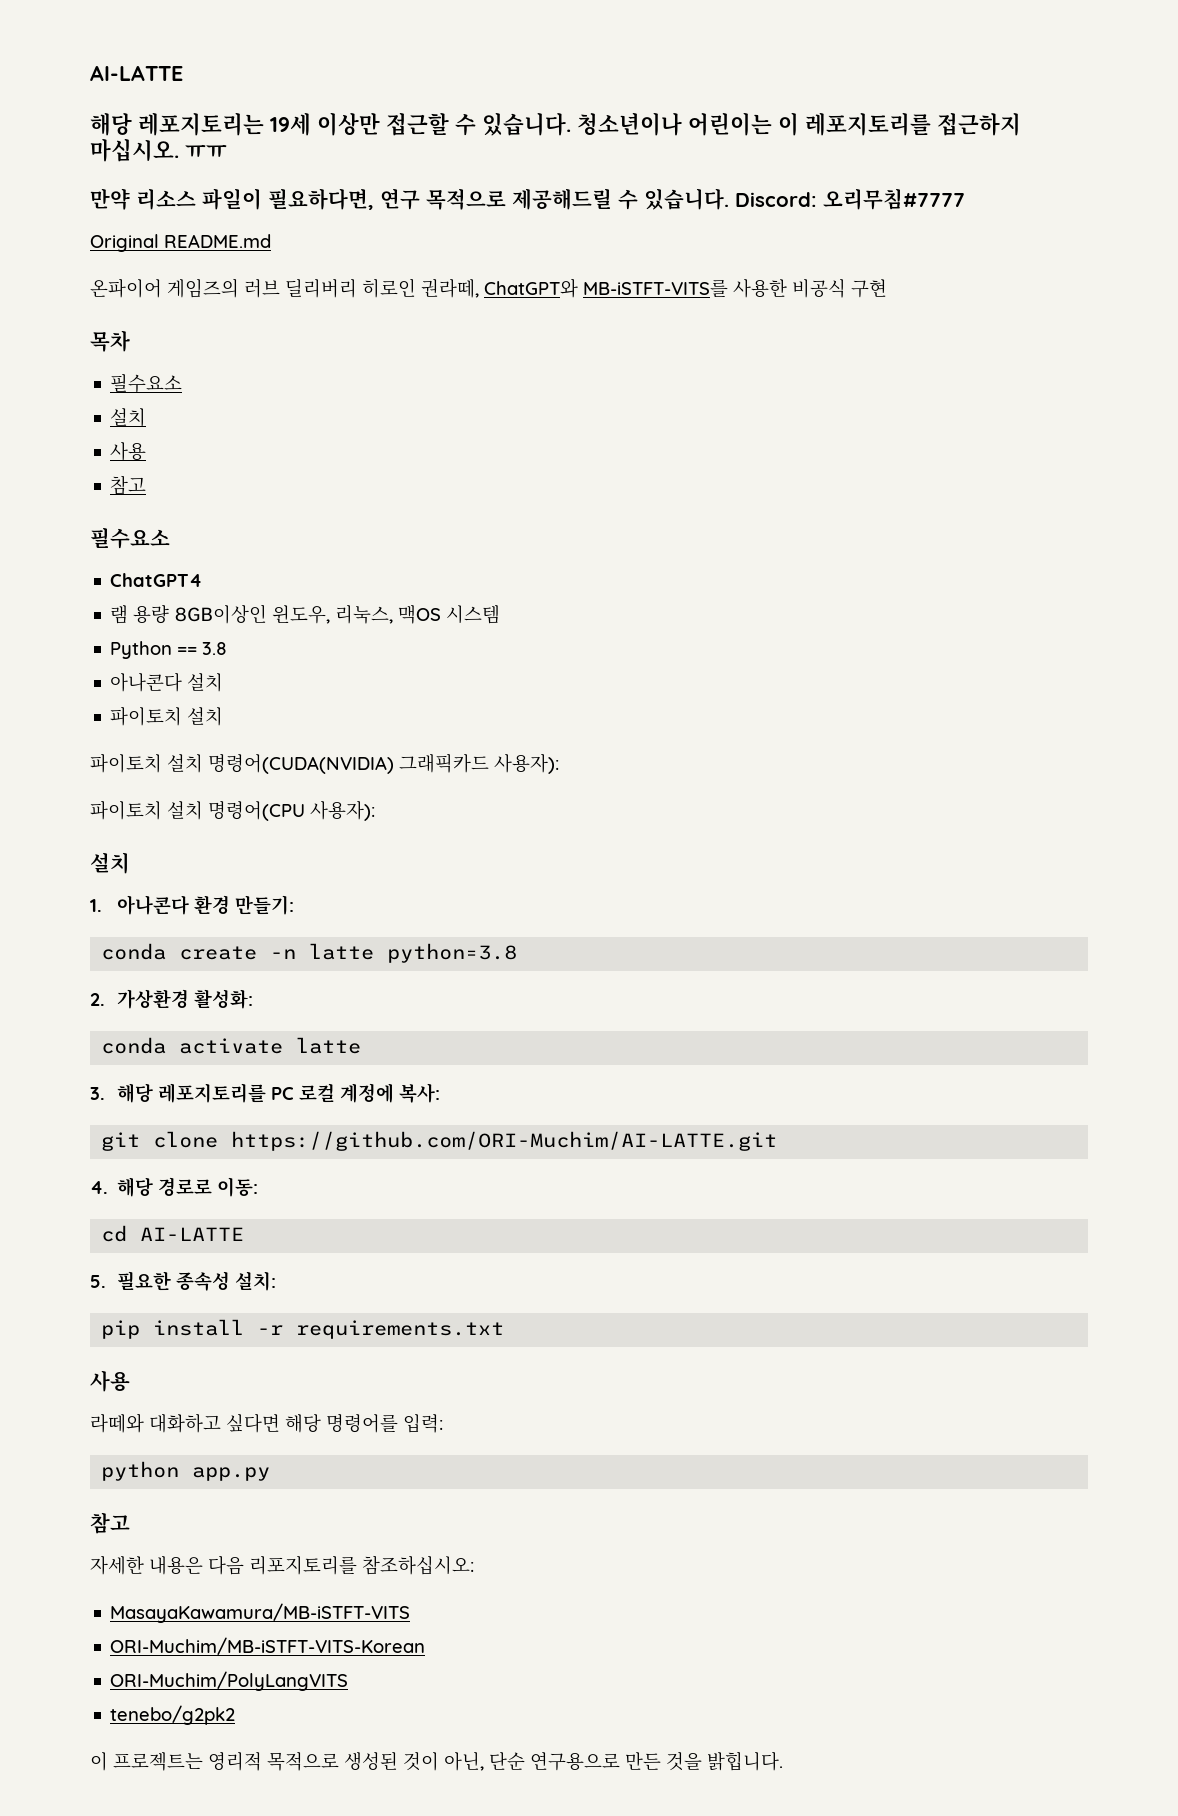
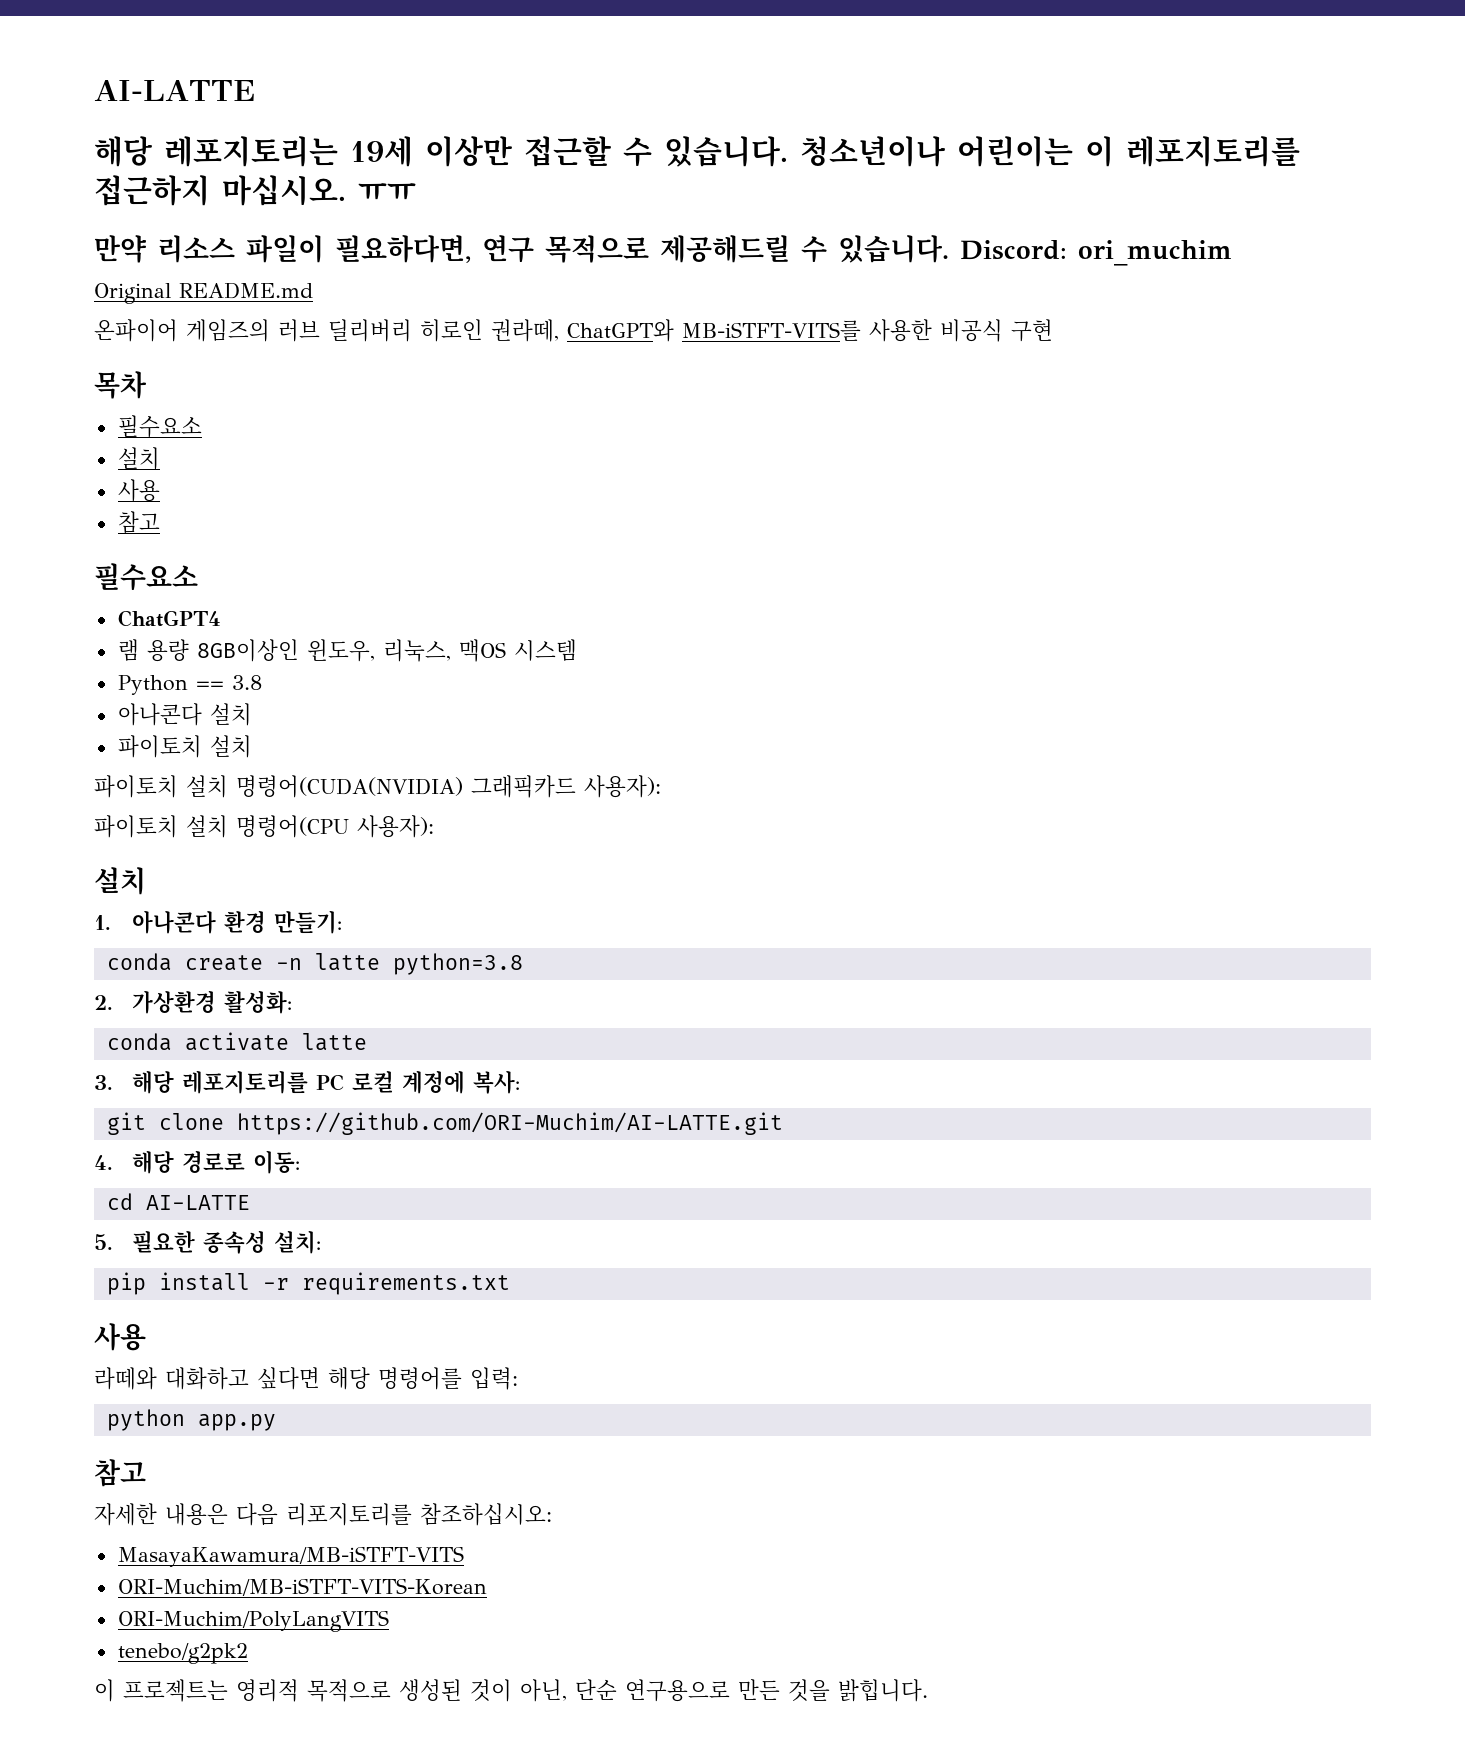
- Discord: 오리무침#7777
+ Discord: ori_muchim

